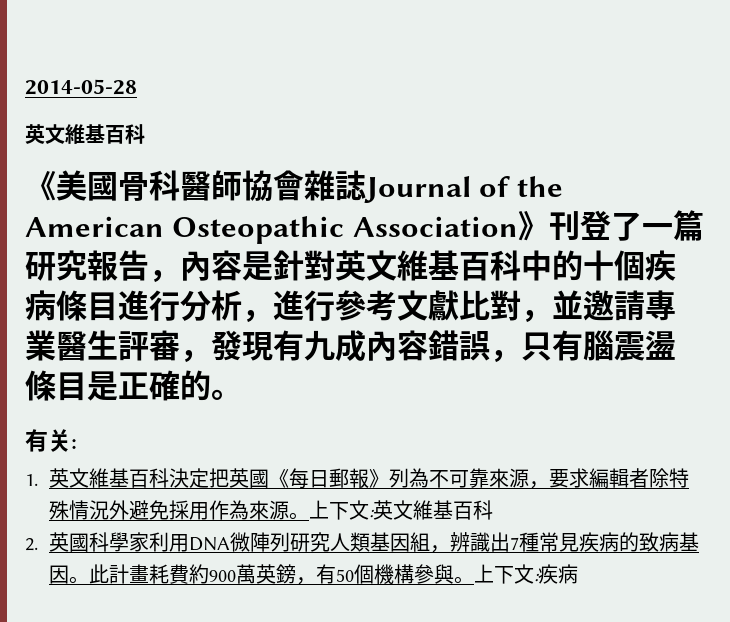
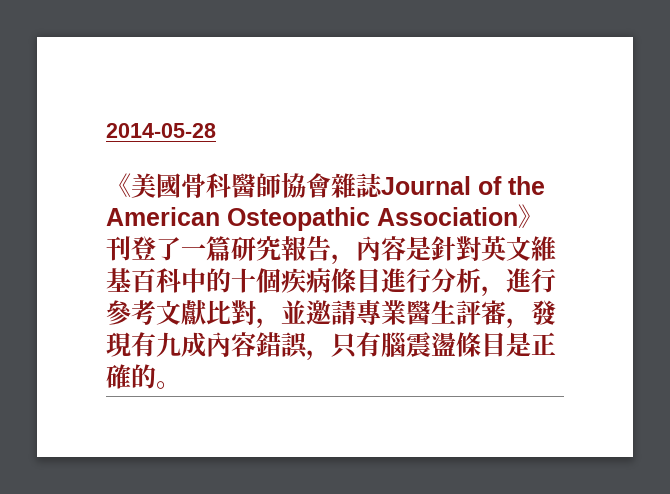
  2014-05-28
- 英文維基百科
- 有关:
- 1.英文維基百科決定把英國《每日郵報》列為不可靠來源，要求編輯者除特殊情況外避免採用作為來源。上下文:英文維基百科
- 2.英國科學家利用DNA微陣列研究人類基因組，辨識出7種常見疾病的致病基因。此計畫耗費約900萬英鎊，有50個機構參與。上下文:疾病

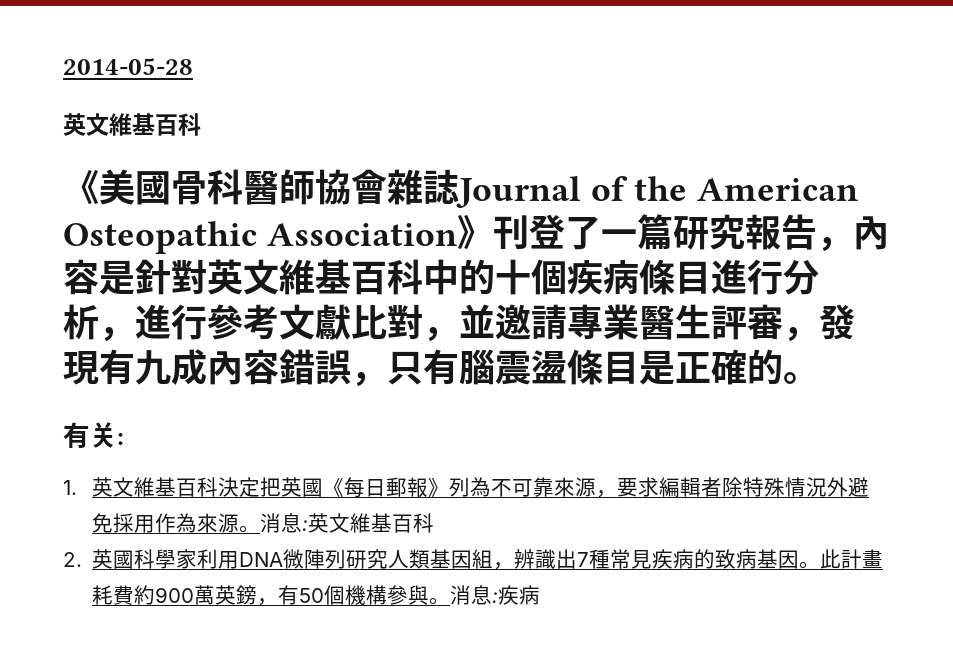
  2014-05-28
+ 英文維基百科
+ 有关:
+ 1.英文維基百科決定把英國《每日郵報》列為不可靠來源，要求編輯者除特殊情況外避免採用作為來源。消息:英文維基百科
+ 2.英國科學家利用DNA微陣列研究人類基因組，辨識出7種常見疾病的致病基因。此計畫耗費約900萬英鎊，有50個機構參與。消息:疾病

